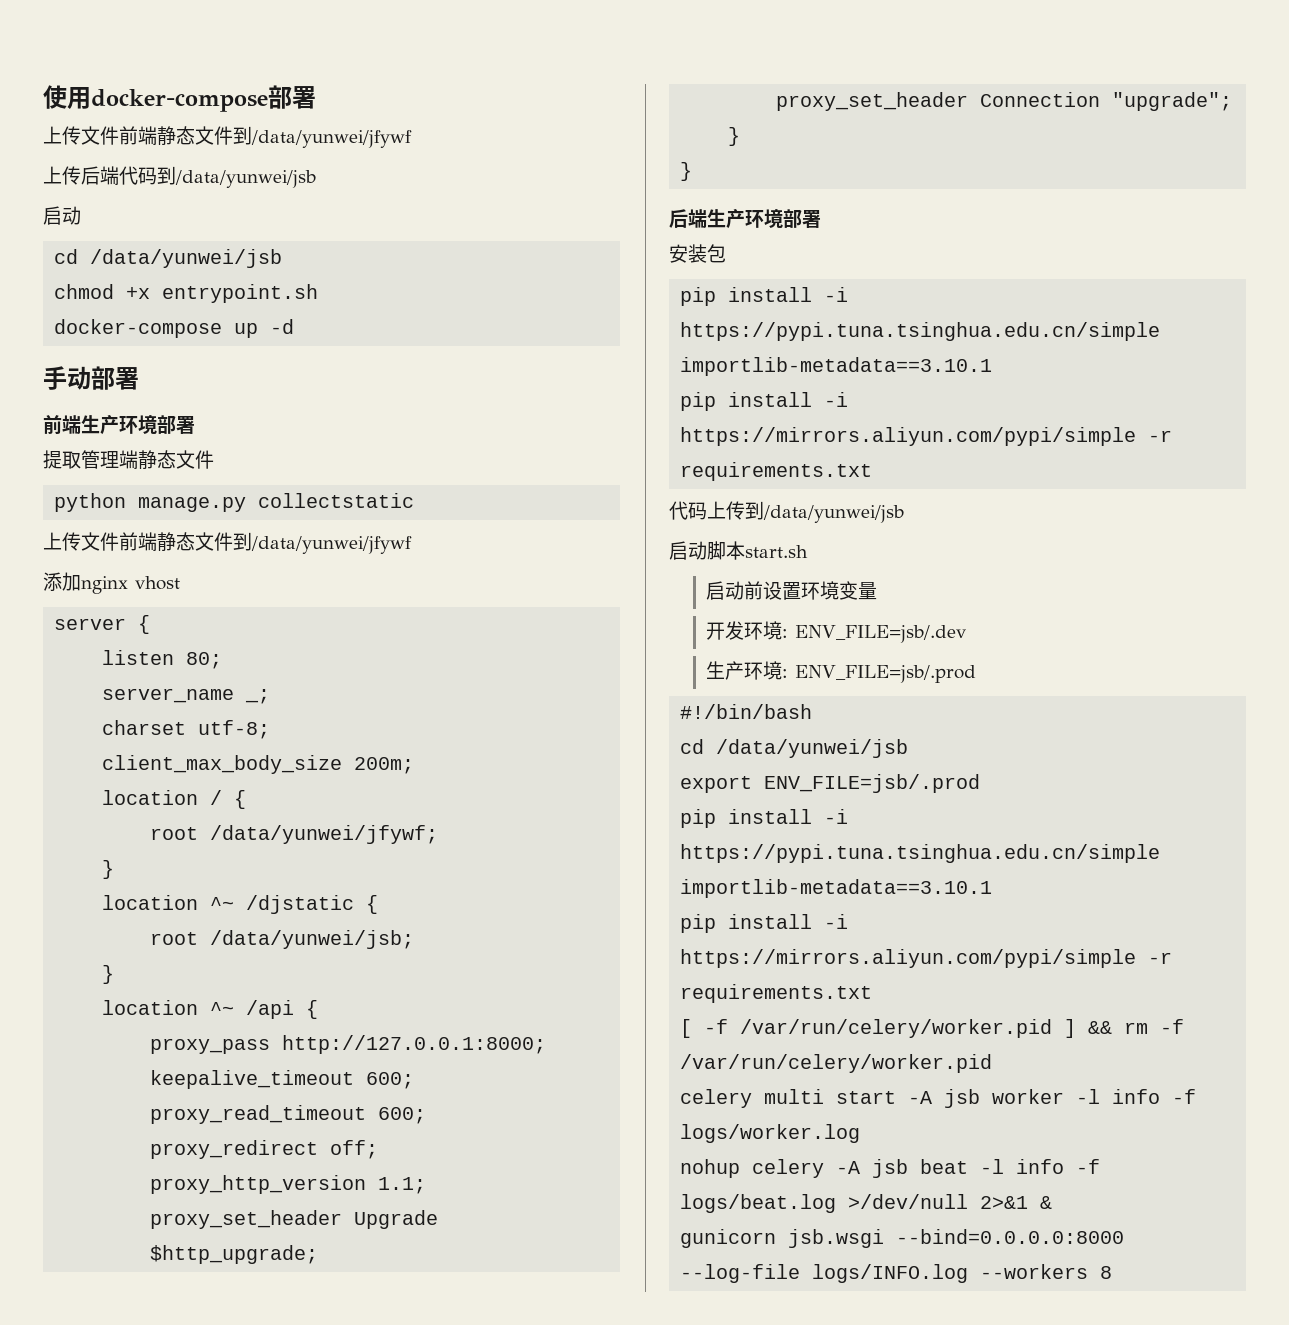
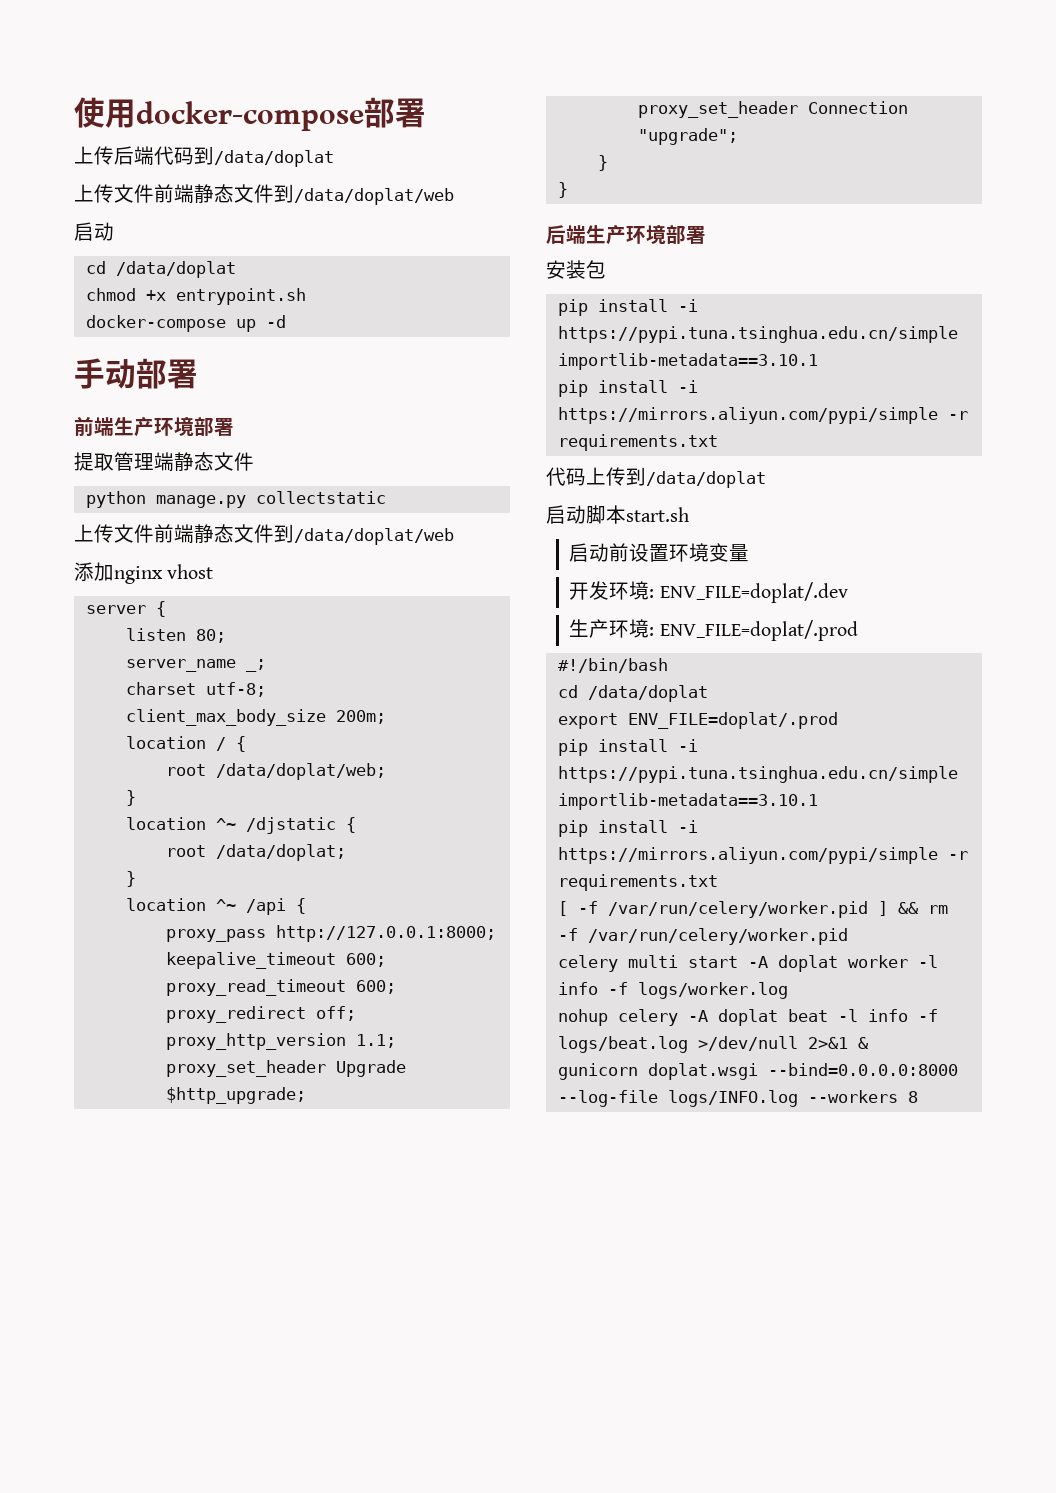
  使用docker-compose部署
- 上传文件前端静态文件到/data/yunwei/jfywf
- 上传后端代码到/data/yunwei/jsb
+ 上传后端代码到/data/doplat
+ 上传文件前端静态文件到/data/doplat/web
  启动
- cd /data/yunwei/jsb
+ cd /data/doplat
  python manage.py collectstatic
- 上传文件前端静态文件到/data/yunwei/jfywf
+ 上传文件前端静态文件到/data/doplat/web
- root /data/yunwei/jfywf;
+ root /data/doplat/web;
- root /data/yunwei/jsb;
+ root /data/doplat;
- 代码上传到/data/yunwei/jsb
+ 代码上传到/data/doplat
- 开发环境: ENV_FILE=jsb/.dev
+ 开发环境: ENV_FILE=doplat/.dev
- 生产环境: ENV_FILE=jsb/.prod
+ 生产环境: ENV_FILE=doplat/.prod
  #!/bin/bash
- cd /data/yunwei/jsb
+ cd /data/doplat
- export ENV_FILE=jsb/.prod
+ export ENV_FILE=doplat/.prod
- celery multi start -A jsb worker -l info -f logs/worker.log
+ celery multi start -A doplat worker -l info -f logs/worker.log
- nohup celery -A jsb beat -l info -f logs/beat.log >/dev/null 2>&1 &
+ nohup celery -A doplat beat -l info -f logs/beat.log >/dev/null 2>&1 &
- gunicorn jsb.wsgi --bind=0.0.0.0:8000 --log-file logs/INFO.log --workers 8
+ gunicorn doplat.wsgi --bind=0.0.0.0:8000 --log-file logs/INFO.log --workers 8

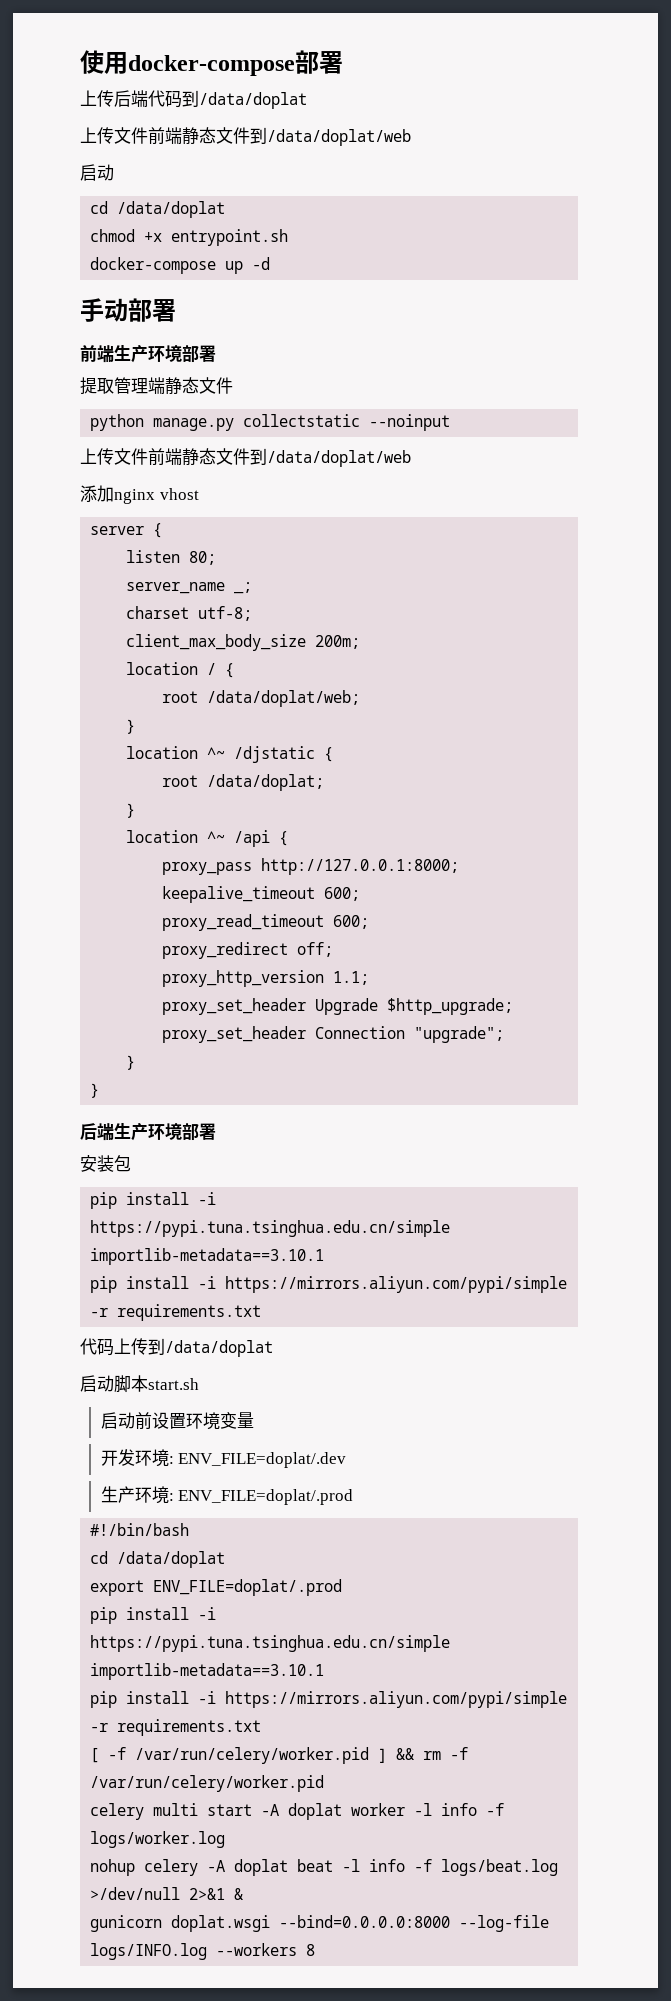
- python manage.py collectstatic
+ python manage.py collectstatic --noinput

